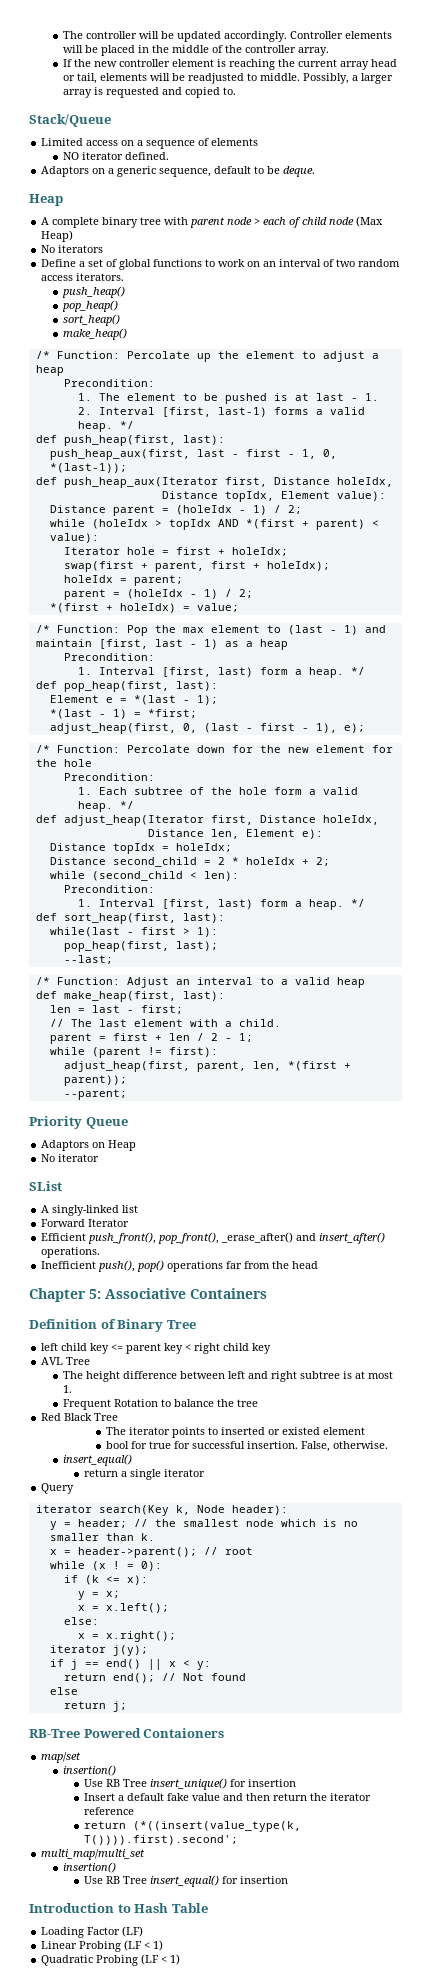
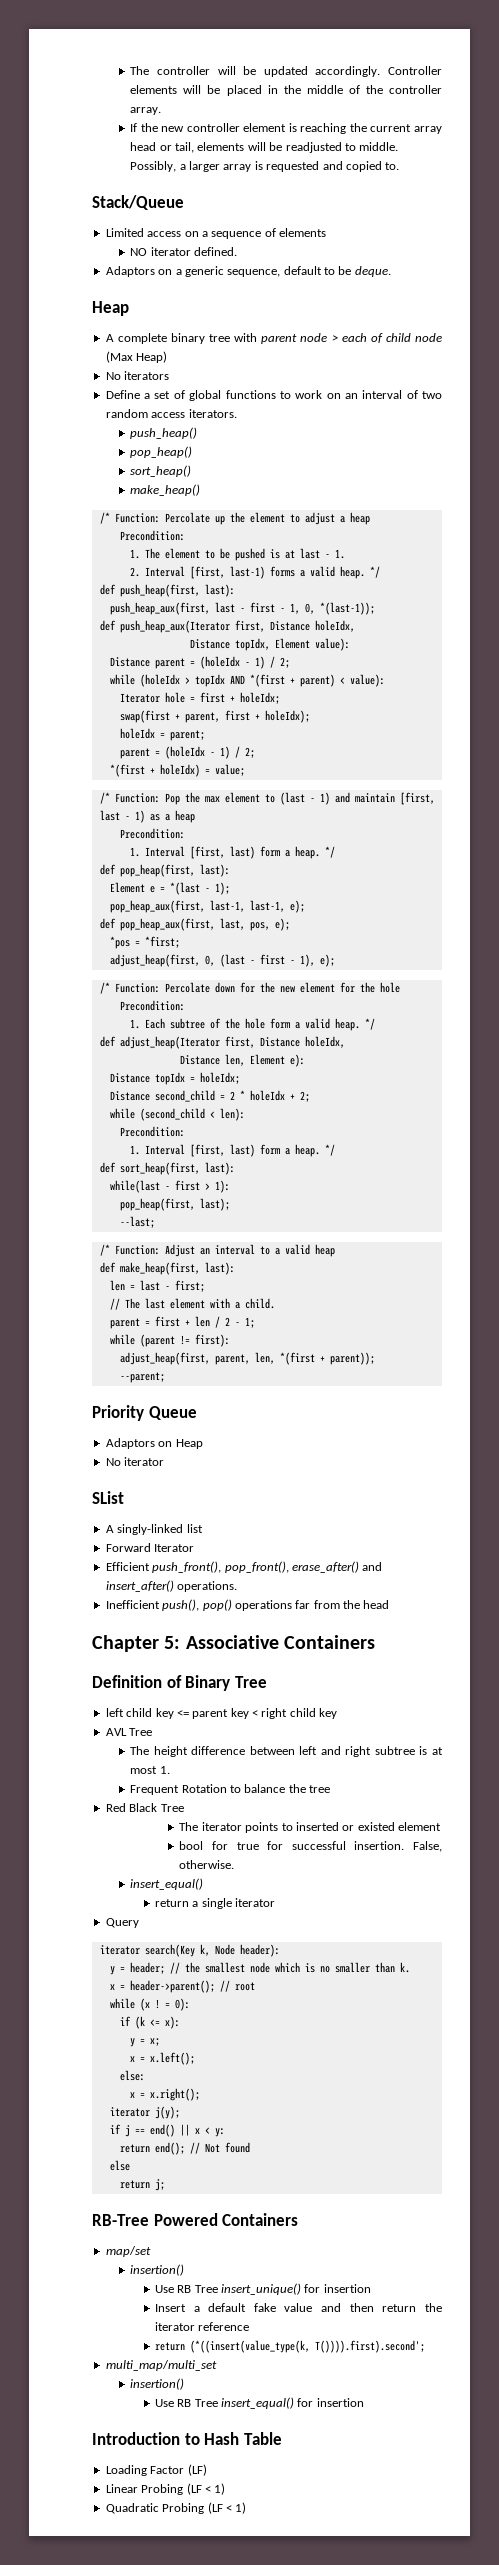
- *(last - 1) = *first;
+ pop_heap_aux(first, last-1, last-1, e);
+ def pop_heap_aux(first, last, pos, e);
+ *pos = *first;
- Efficient push_front(), pop_front(), _erase_after() and insert_after() operations.
+ Efficient push_front(), pop_front(), erase_after() and insert_after() operations.
- RB-Tree Powered Contaioners
+ RB-Tree Powered Containers

